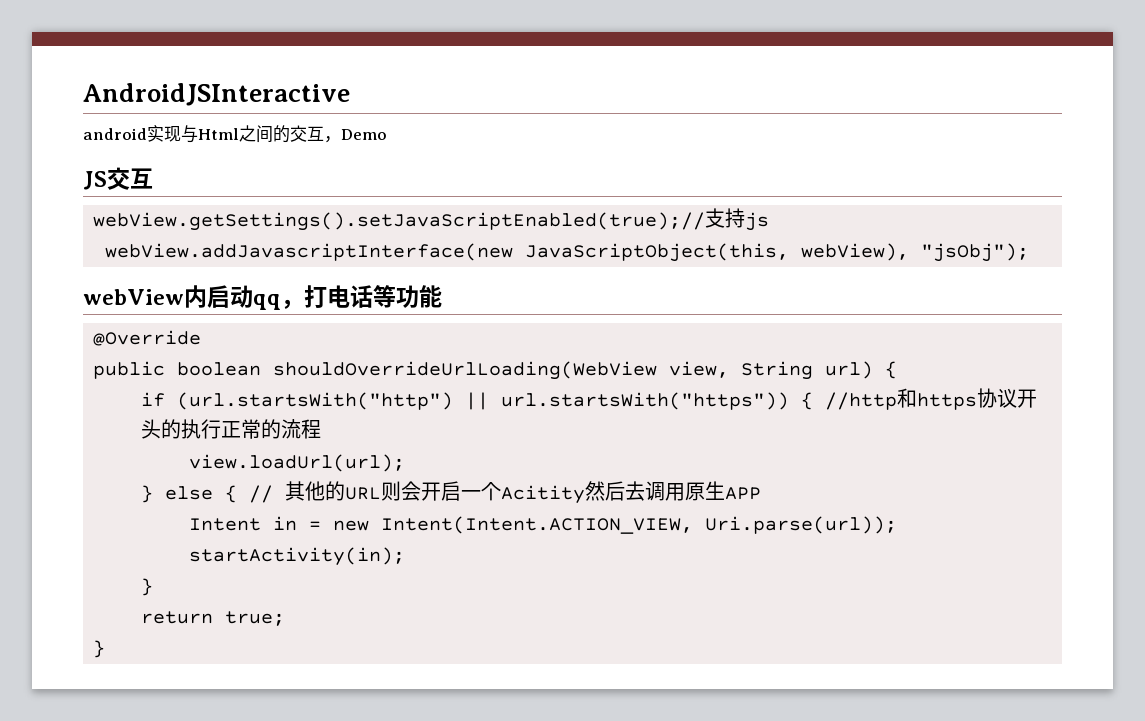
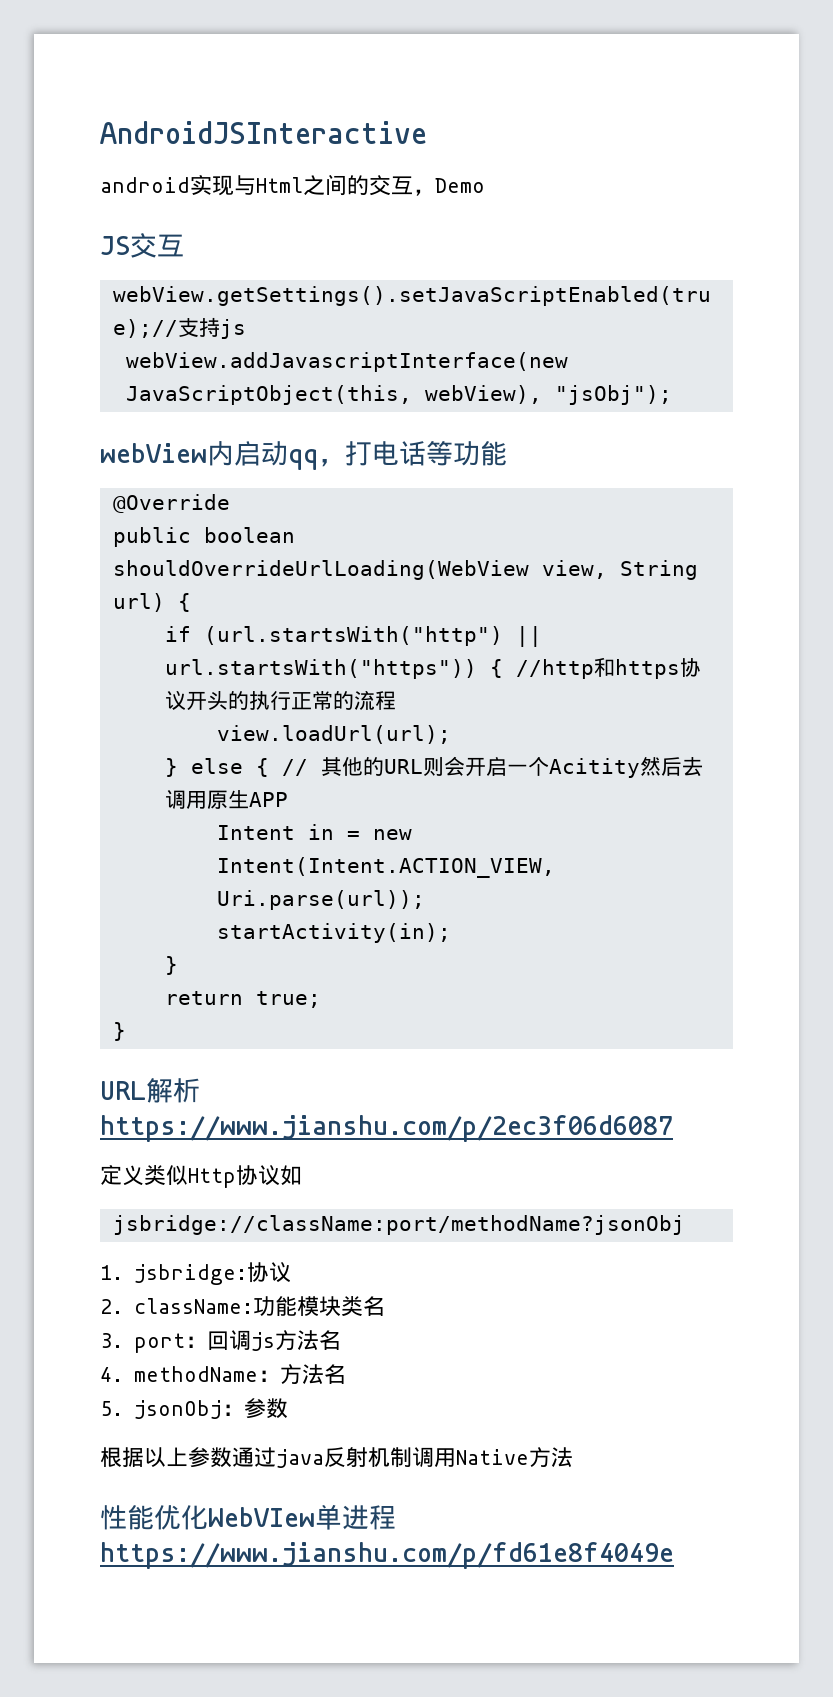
+ URL解析https://www.jianshu.com/p/2ec3f06d6087
+ 定义类似Http协议如
+ jsbridge://className:port/methodName?jsonObj
+ 1. jsbridge:协议
+ 2. className:功能模块类名
+ 3. port：回调js方法名
+ 4. methodName：方法名
+ 5. jsonObj：参数
+ 根据以上参数通过java反射机制调用Native方法
+ 性能优化WebVIew单进程https://www.jianshu.com/p/fd61e8f4049e

